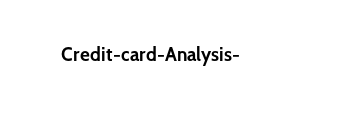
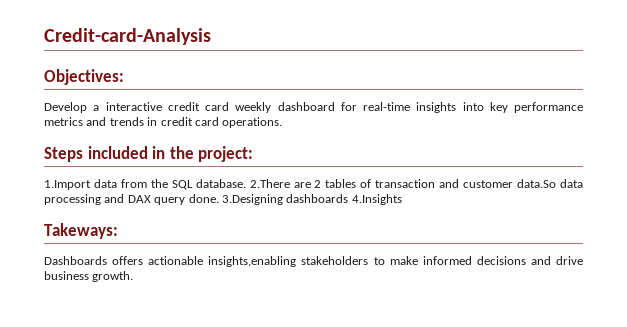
- Credit-card-Analysis-
+ Credit-card-Analysis
+ Objectives:
+ Develop a interactive credit card weekly dashboard for real-time insights into key performance metrics and trends in credit card operations.
+ Steps included in the project:
+ 1.Import data from the SQL database. 2.There are 2 tables of transaction and customer data.So data processing and DAX query done. 3.Designing dashboards 4.Insights
+ Takeways:
+ Dashboards offers actionable insights,enabling stakeholders to make informed decisions and drive business growth.

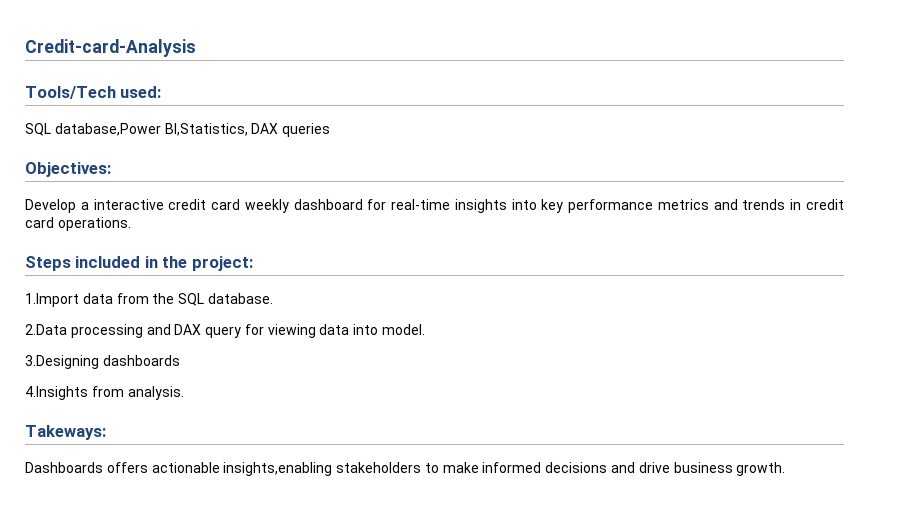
+ Tools/Tech used:
+ SQL database,Power BI,Statistics, DAX queries
- 1.Import data from the SQL database. 2.There are 2 tables of transaction and customer data.So data processing and DAX query done. 3.Designing dashboards 4.Insights
+ 1.Import data from the SQL database.
+ 2.Data processing and DAX query for viewing data into model.
+ 3.Designing dashboards
+ 4.Insights from analysis.

